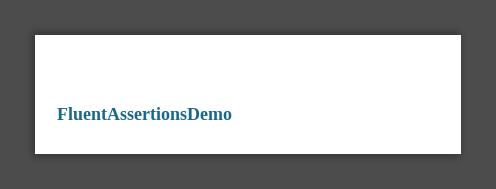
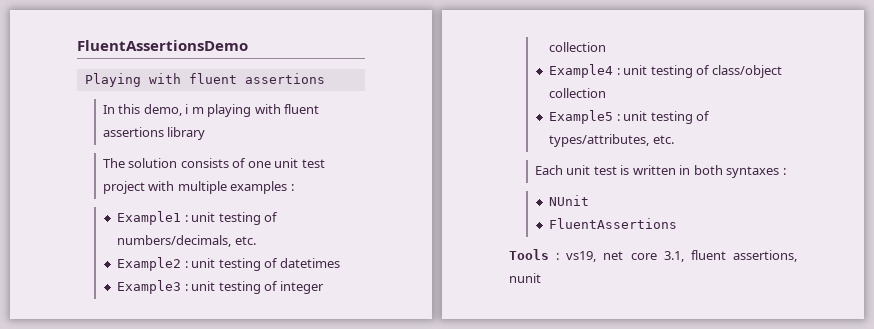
+ Playing with fluent assertions
+ In this demo, i m playing with fluent assertions library
+ The solution consists of one unit test project with multiple examples :
+ Example1 : unit testing of numbers/decimals, etc.
+ Example2 : unit testing of datetimes
+ Example3 : unit testing of integer collection
+ Example4 : unit testing of class/object collection
+ Example5 : unit testing of types/attributes, etc.
+ Each unit test is written in both syntaxes :
+ NUnit
+ FluentAssertions
+ Tools : vs19, net core 3.1, fluent assertions, nunit

